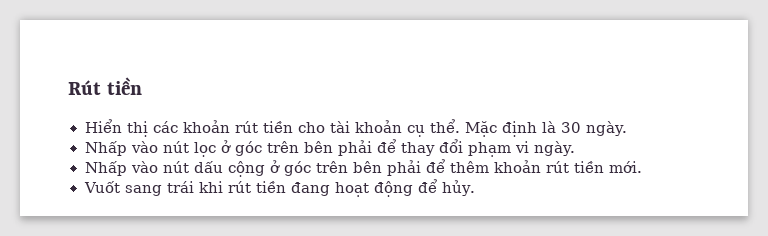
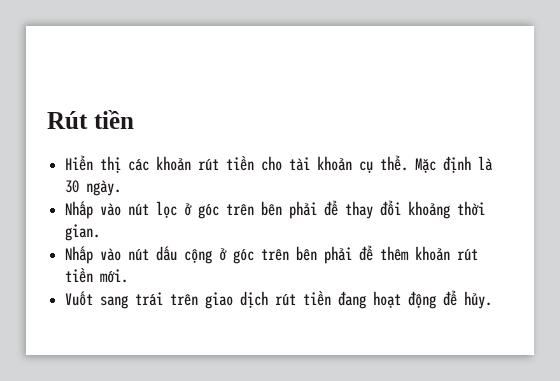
- Nhấp vào nút lọc ở góc trên bên phải để thay đổi phạm vi ngày.
+ Nhấp vào nút lọc ở góc trên bên phải để thay đổi khoảng thời gian.
- Vuốt sang trái khi rút tiền đang hoạt động để hủy.
+ Vuốt sang trái trên giao dịch rút tiền đang hoạt động để hủy.

